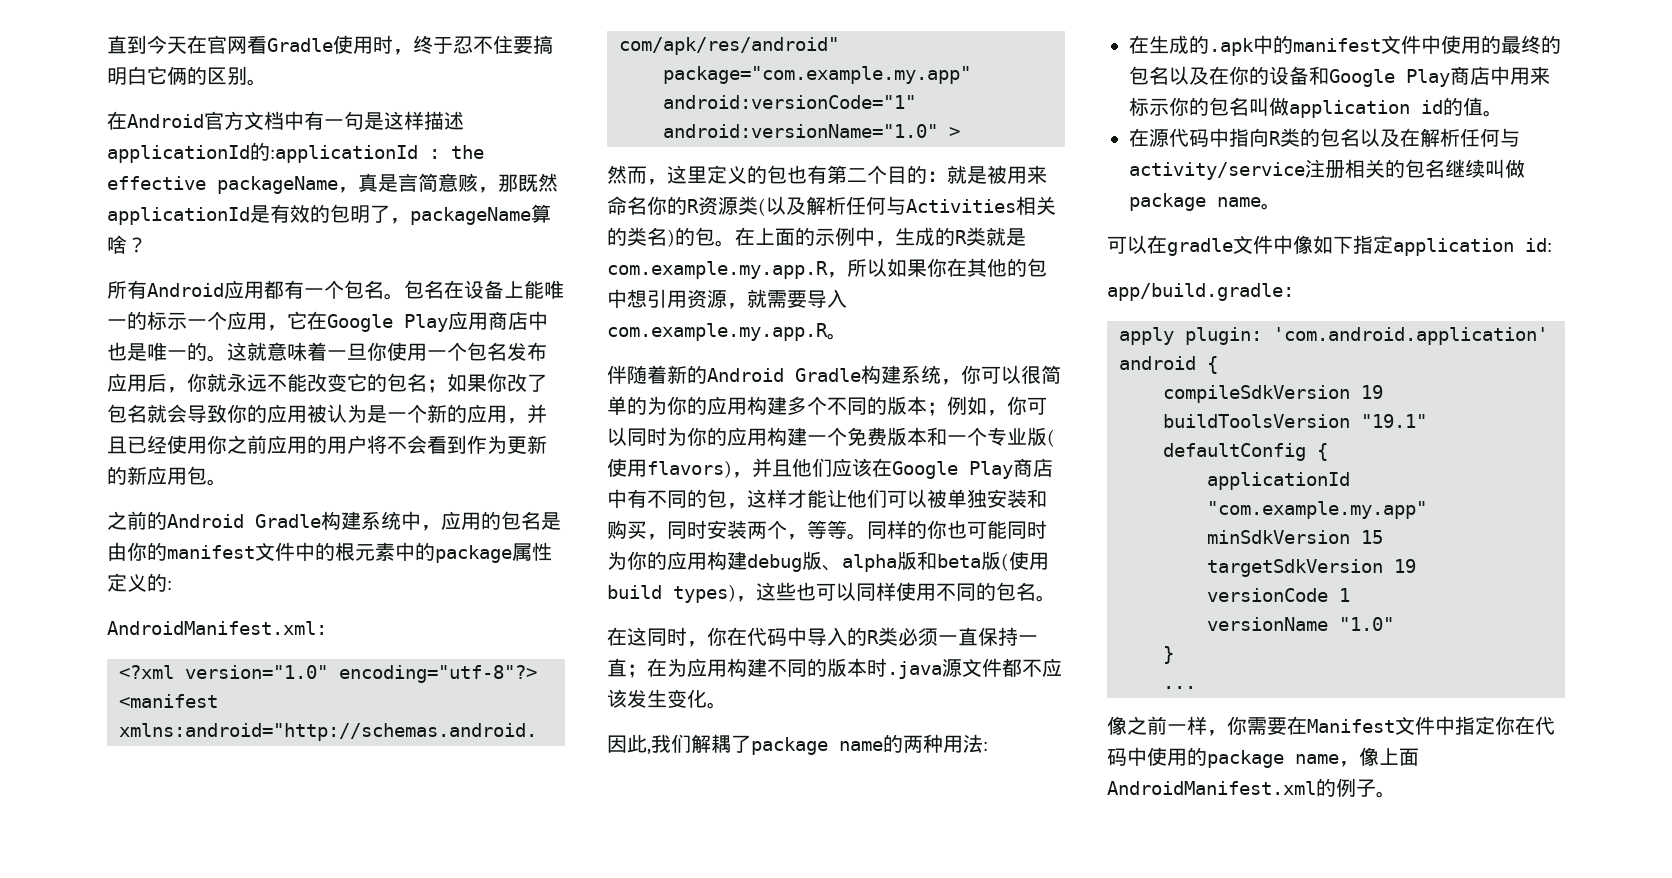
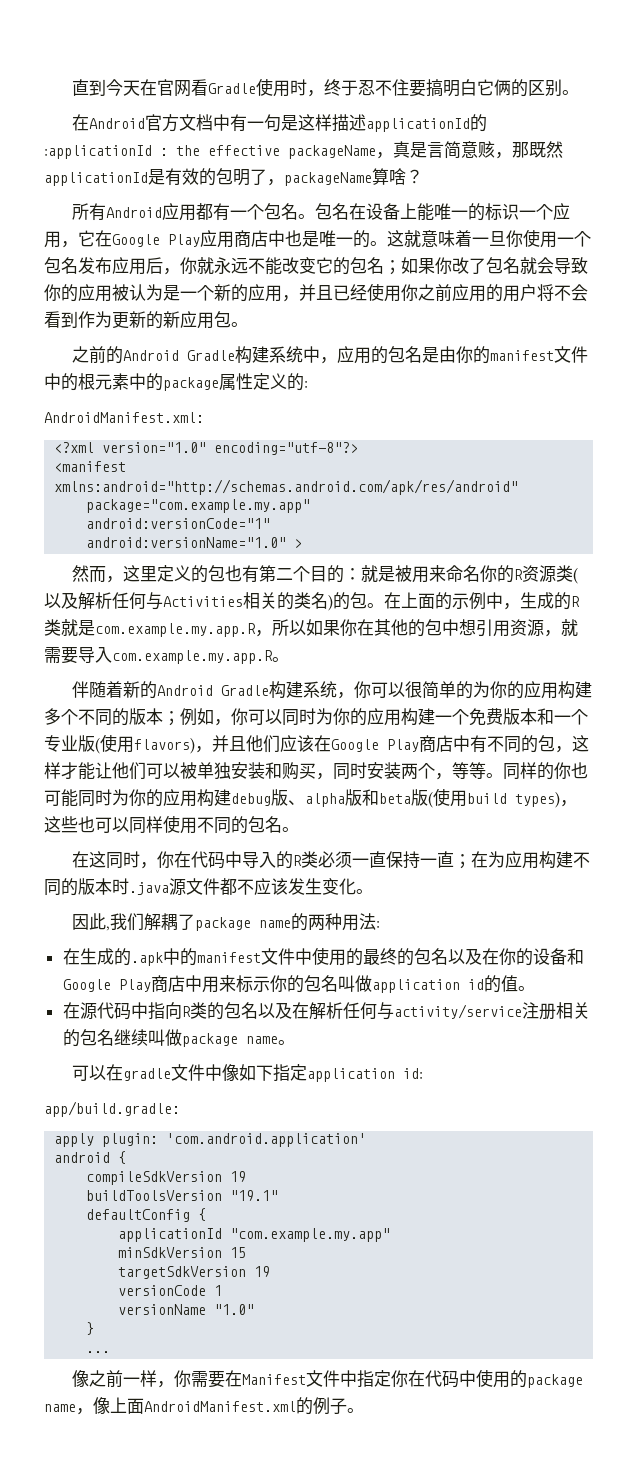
- 包名在设备上能唯一的标示一个应用，它在Google Play应用商店中也是唯一的。
+ 包名在设备上能唯一的标识一个应用，它在Google Play应用商店中也是唯一的。

